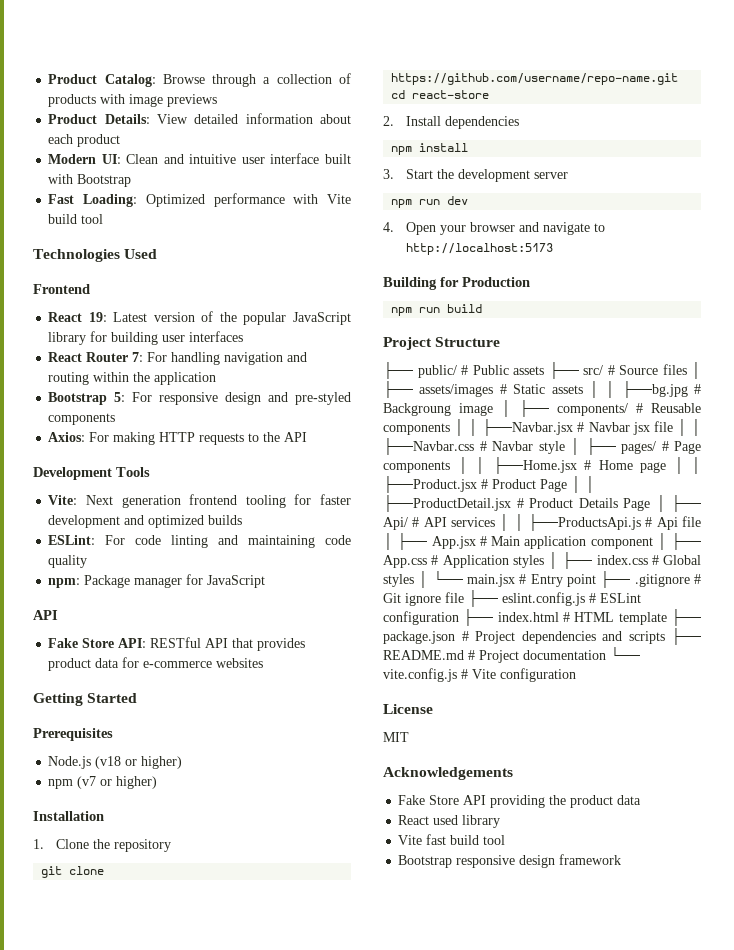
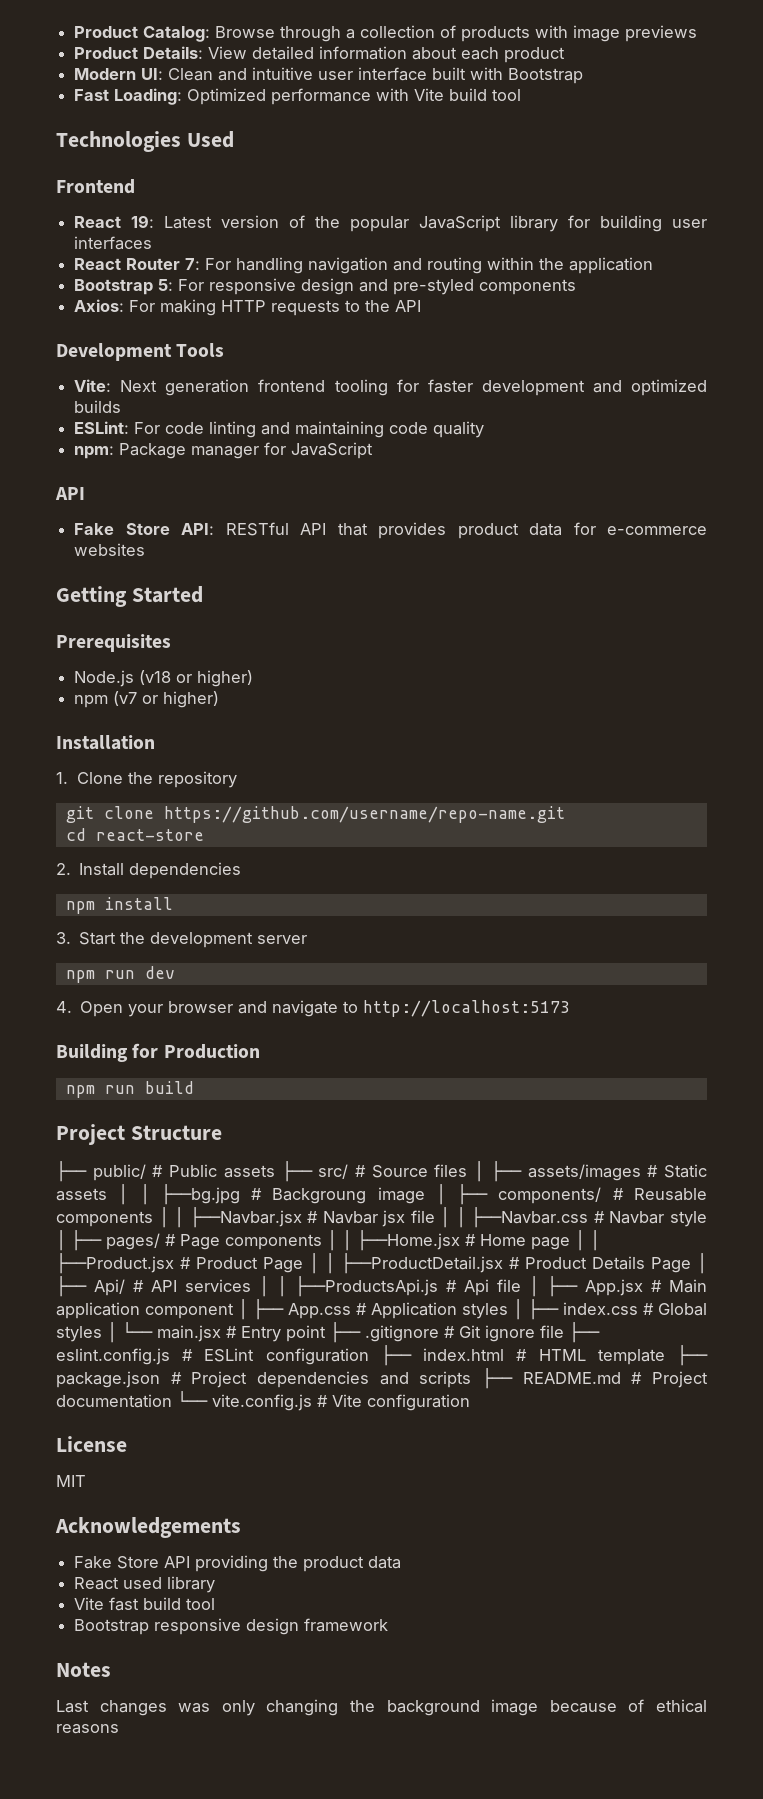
+ Notes
+ Last changes was only changing the background image because of ethical reasons

